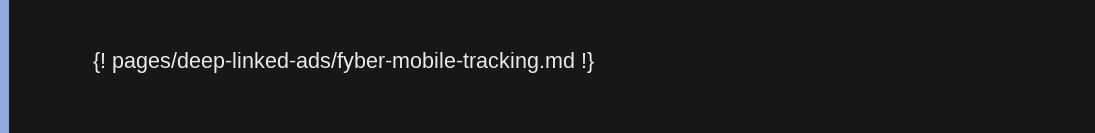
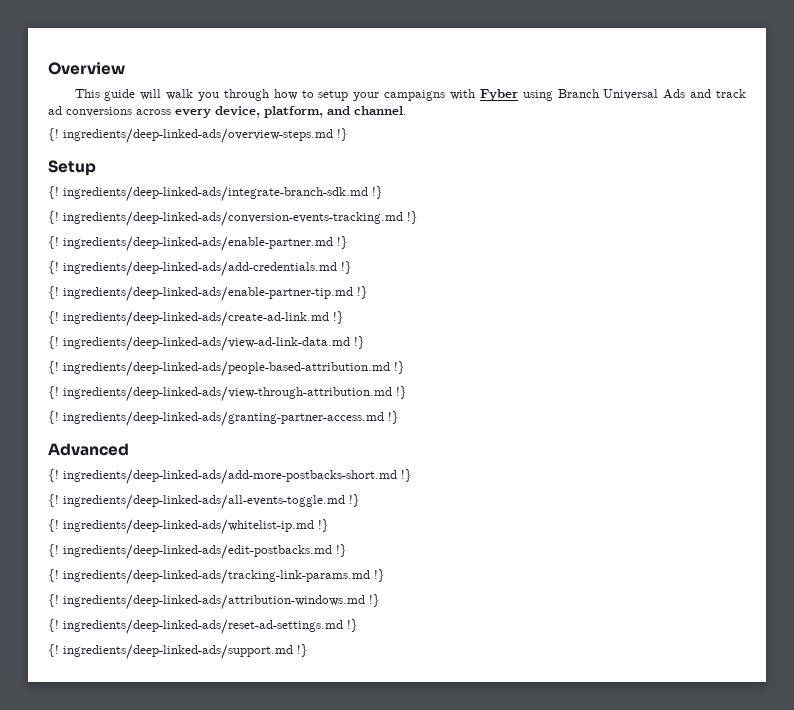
- {! pages/deep-linked-ads/fyber-mobile-tracking.md !}
+ Overview
+ This guide will walk you through how to setup your campaigns with Fyber using Branch Universal Ads and track ad conversions across every device, platform, and channel.
+ {! ingredients/deep-linked-ads/overview-steps.md !}
+ Setup
+ {! ingredients/deep-linked-ads/integrate-branch-sdk.md !}
+ {! ingredients/deep-linked-ads/conversion-events-tracking.md !}
+ {! ingredients/deep-linked-ads/enable-partner.md !}
+ {! ingredients/deep-linked-ads/add-credentials.md !}
+ {! ingredients/deep-linked-ads/enable-partner-tip.md !}
+ {! ingredients/deep-linked-ads/create-ad-link.md !}
+ {! ingredients/deep-linked-ads/view-ad-link-data.md !}
+ {! ingredients/deep-linked-ads/people-based-attribution.md !}
+ {! ingredients/deep-linked-ads/view-through-attribution.md !}
+ {! ingredients/deep-linked-ads/granting-partner-access.md !}
+ Advanced
+ {! ingredients/deep-linked-ads/add-more-postbacks-short.md !}
+ {! ingredients/deep-linked-ads/all-events-toggle.md !}
+ {! ingredients/deep-linked-ads/whitelist-ip.md !}
+ {! ingredients/deep-linked-ads/edit-postbacks.md !}
+ {! ingredients/deep-linked-ads/tracking-link-params.md !}
+ {! ingredients/deep-linked-ads/attribution-windows.md !}
+ {! ingredients/deep-linked-ads/reset-ad-settings.md !}
+ {! ingredients/deep-linked-ads/support.md !}

